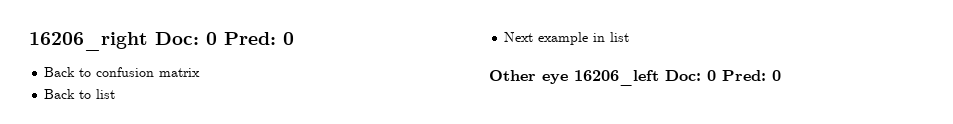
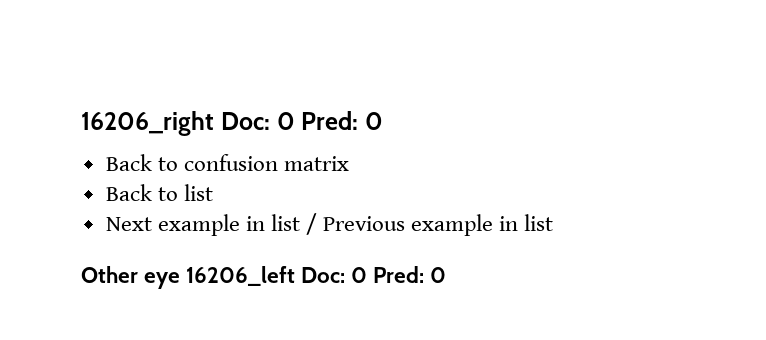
- Next example in list
+ Next example in list / Previous example in list

